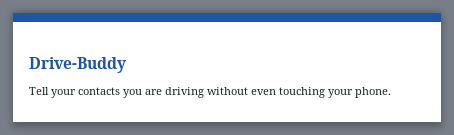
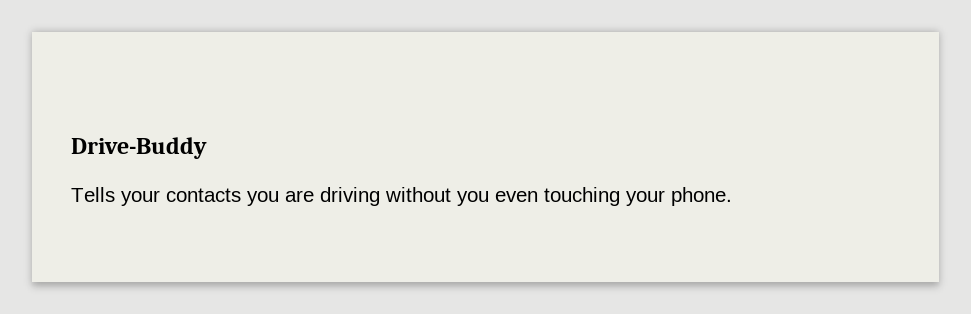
- Tell your contacts you are driving without even touching your phone.
+ Tells your contacts you are driving without you even touching your phone.

